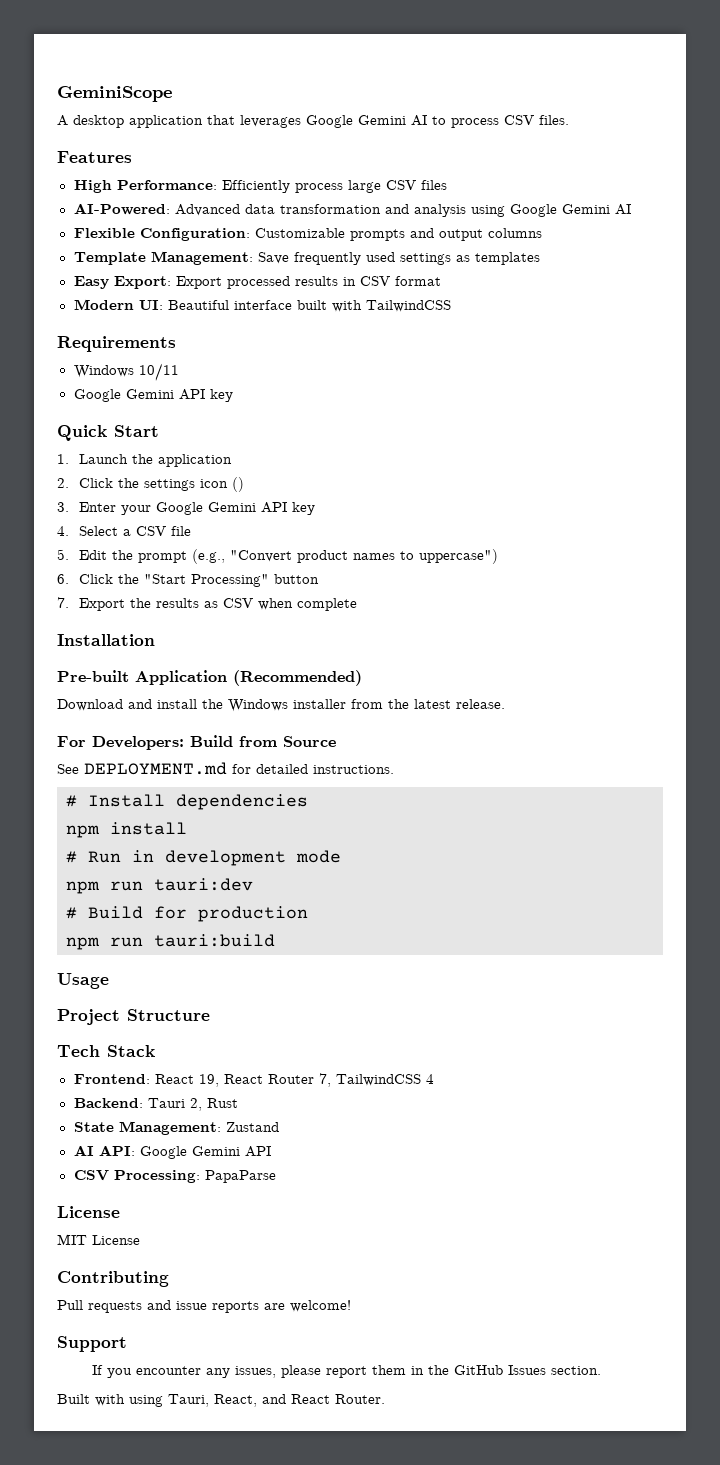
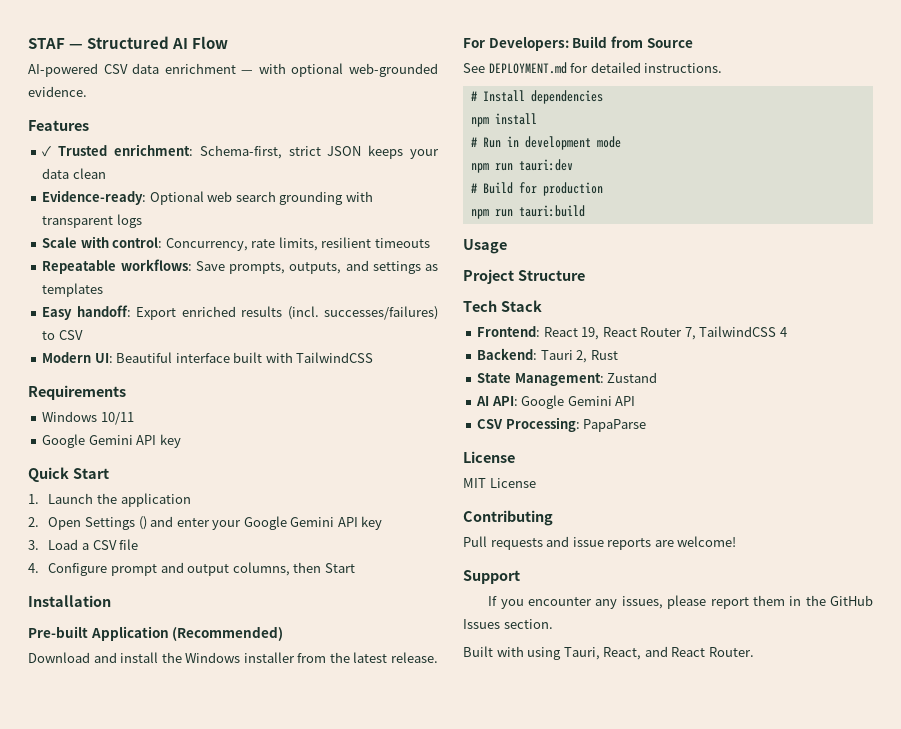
- GeminiScope
- A desktop application that leverages Google Gemini AI to process CSV files.
+ STAF — Structured AI Flow
+ AI‑powered CSV data enrichment — with optional web‑grounded evidence.
  Features
- High Performance: Efficiently process large CSV files
- AI-Powered: Advanced data transformation and analysis using Google Gemini AI
- Flexible Configuration: Customizable prompts and output columns
- Template Management: Save frequently used settings as templates
- Easy Export: Export processed results in CSV format
+ ✓ Trusted enrichment: Schema‑first, strict JSON keeps your data clean
+ Evidence‑ready: Optional web search grounding with transparent logs
+ Scale with control: Concurrency, rate limits, resilient timeouts
+ Repeatable workflows: Save prompts, outputs, and settings as templates
+ Easy handoff: Export enriched results (incl. successes/failures) to CSV
- 2. Click the settings icon ()
- 3. Enter your Google Gemini API key
+ 2. Open Settings () and enter your Google Gemini API key
- 4. Select a CSV file
+ 3. Load a CSV file
- 5. Edit the prompt (e.g., "Convert product names to uppercase")
- 6. Click the "Start Processing" button
- 7. Export the results as CSV when complete
+ 4. Configure prompt and output columns, then Start

